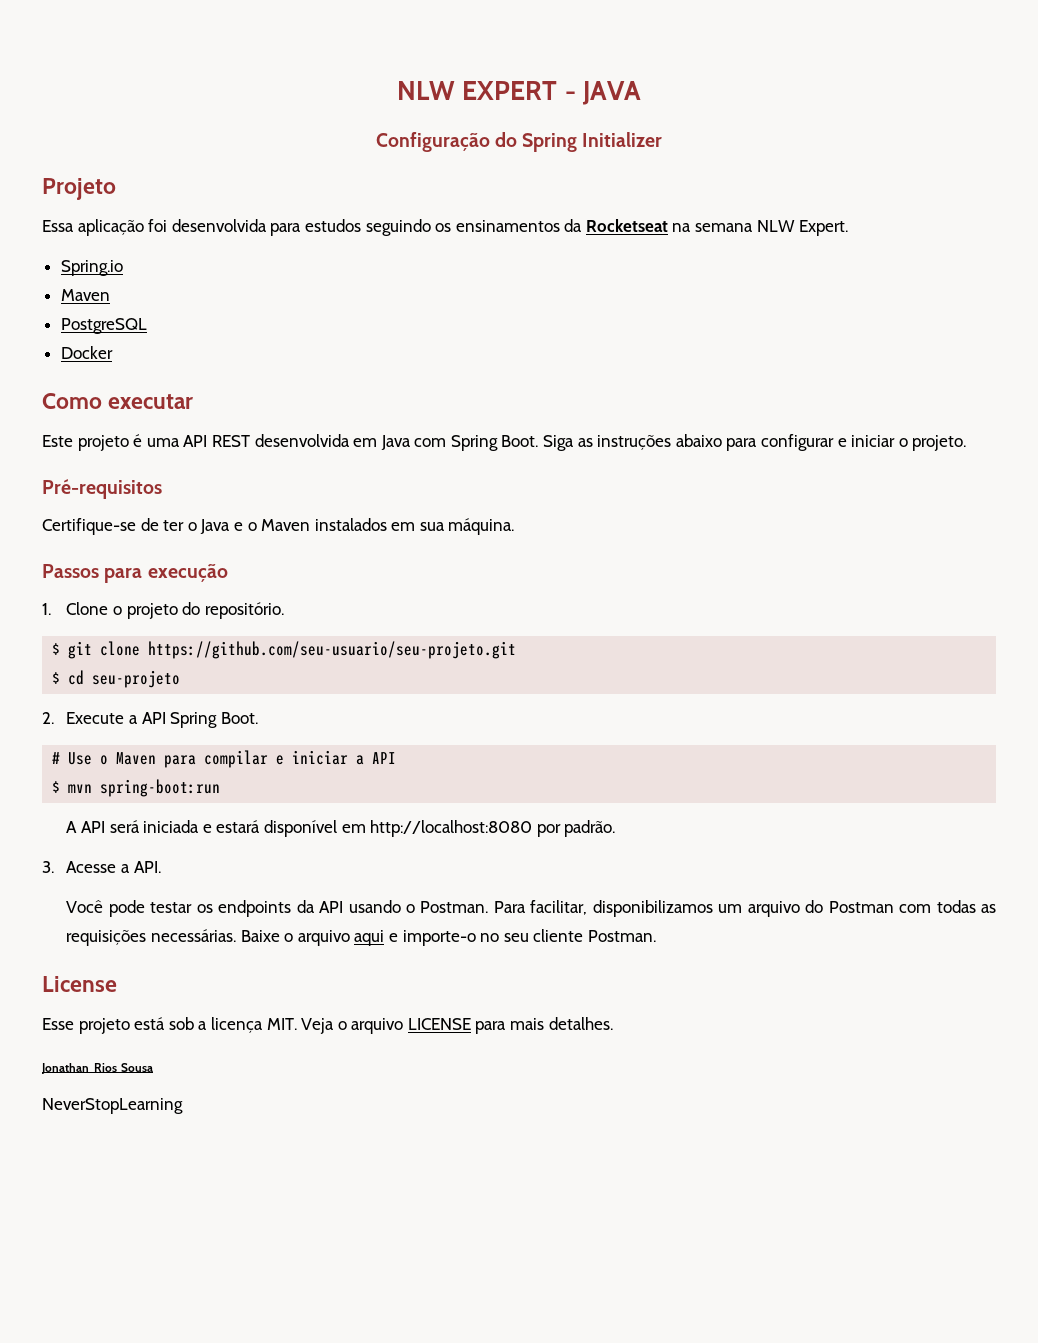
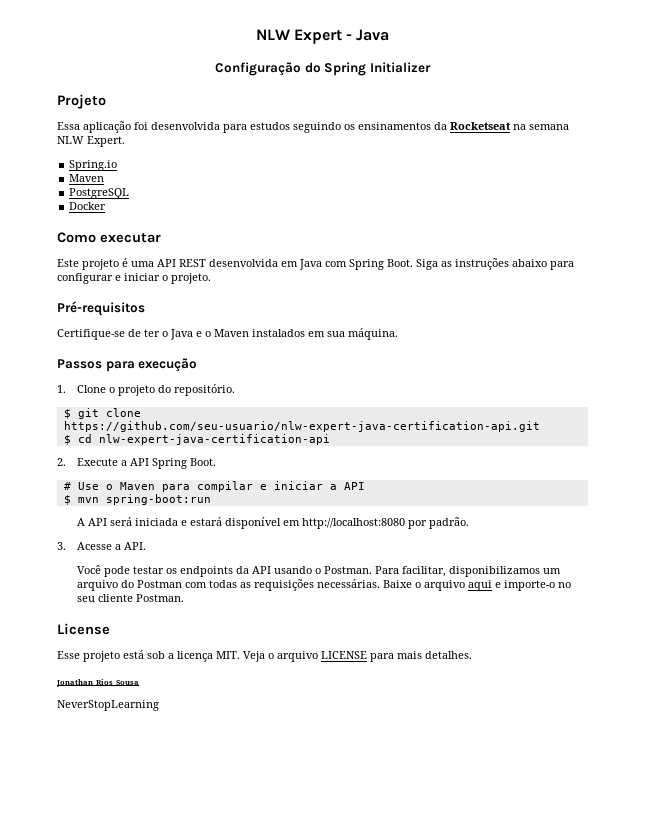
- NLW EXPERT - JAVA
+ NLW Expert - Java
- $ git clone https://github.com/seu-usuario/seu-projeto.git
+ $ git clone https://github.com/seu-usuario/nlw-expert-java-certification-api.git
- $ cd seu-projeto
+ $ cd nlw-expert-java-certification-api

